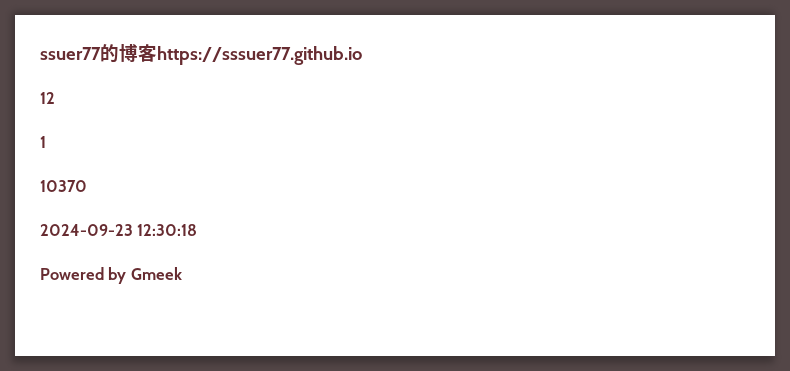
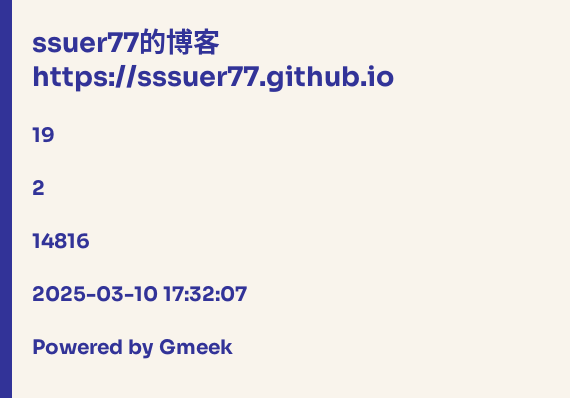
- 12
- 1
- 10370
- 2024-09-23 12:30:18
+ 19
+ 2
+ 14816
+ 2025-03-10 17:32:07

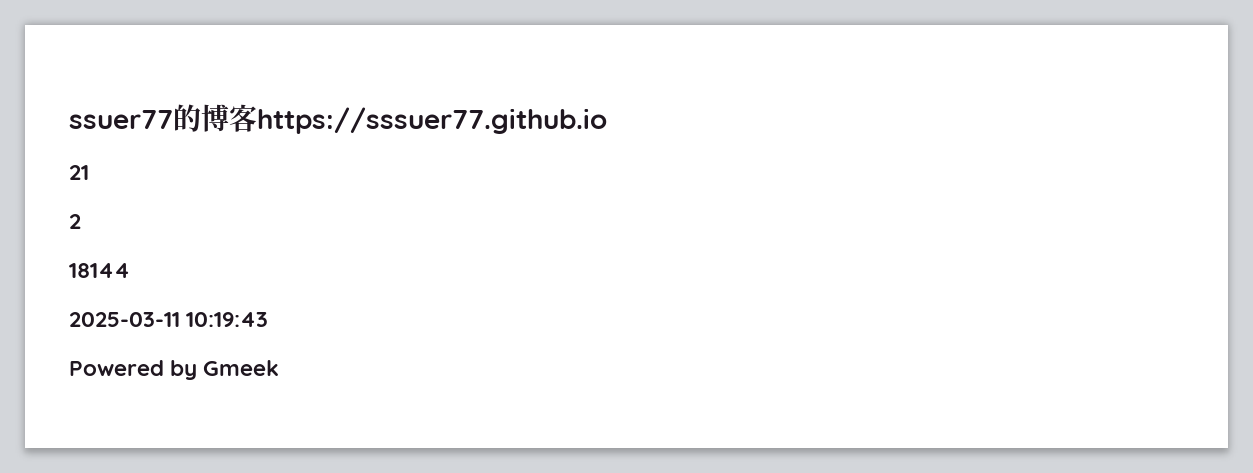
- 19
+ 21
- 14816
- 2025-03-10 17:32:07
+ 18144
+ 2025-03-11 10:19:43

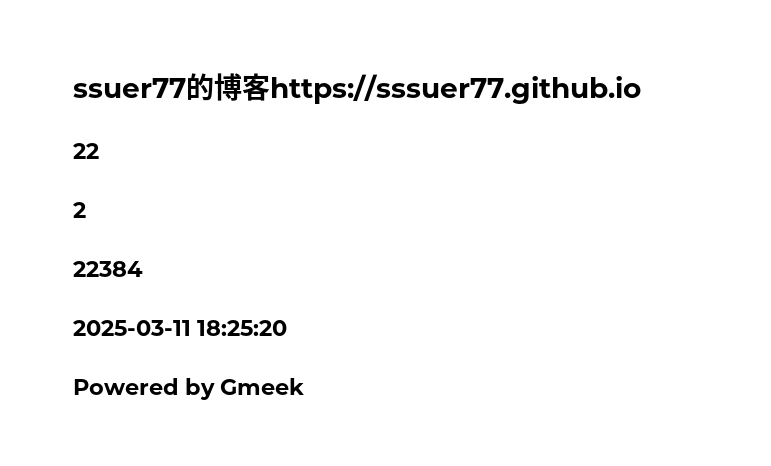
- 21
+ 22
- 18144
+ 22384
- 2025-03-11 10:19:43
+ 2025-03-11 18:25:20

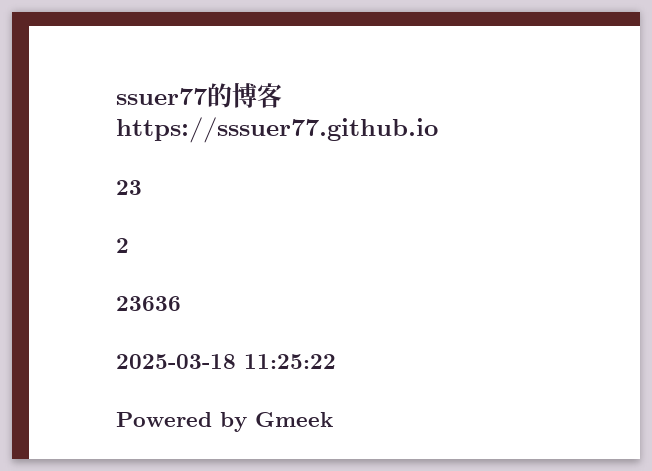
- 22
+ 23
- 22384
- 2025-03-11 18:25:20
+ 23636
+ 2025-03-18 11:25:22

